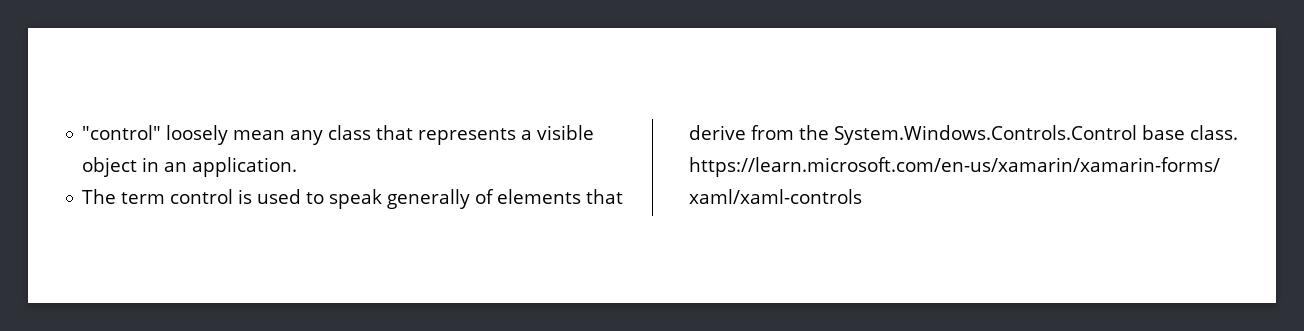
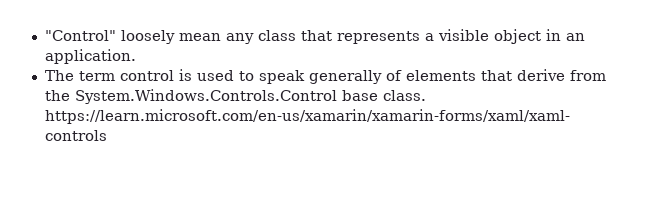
- "control" loosely mean any class that represents a visible object in an application.
+ "Control" loosely mean any class that represents a visible object in an application.

